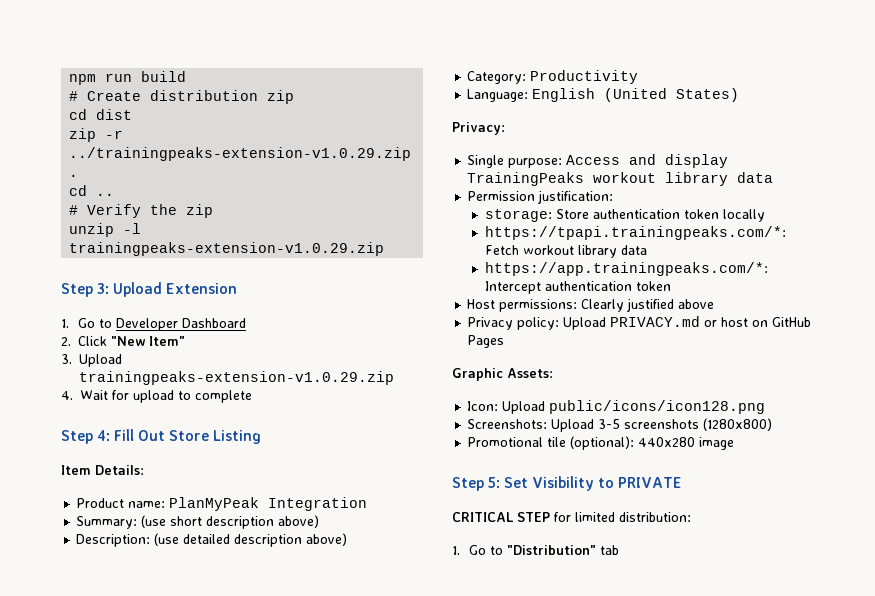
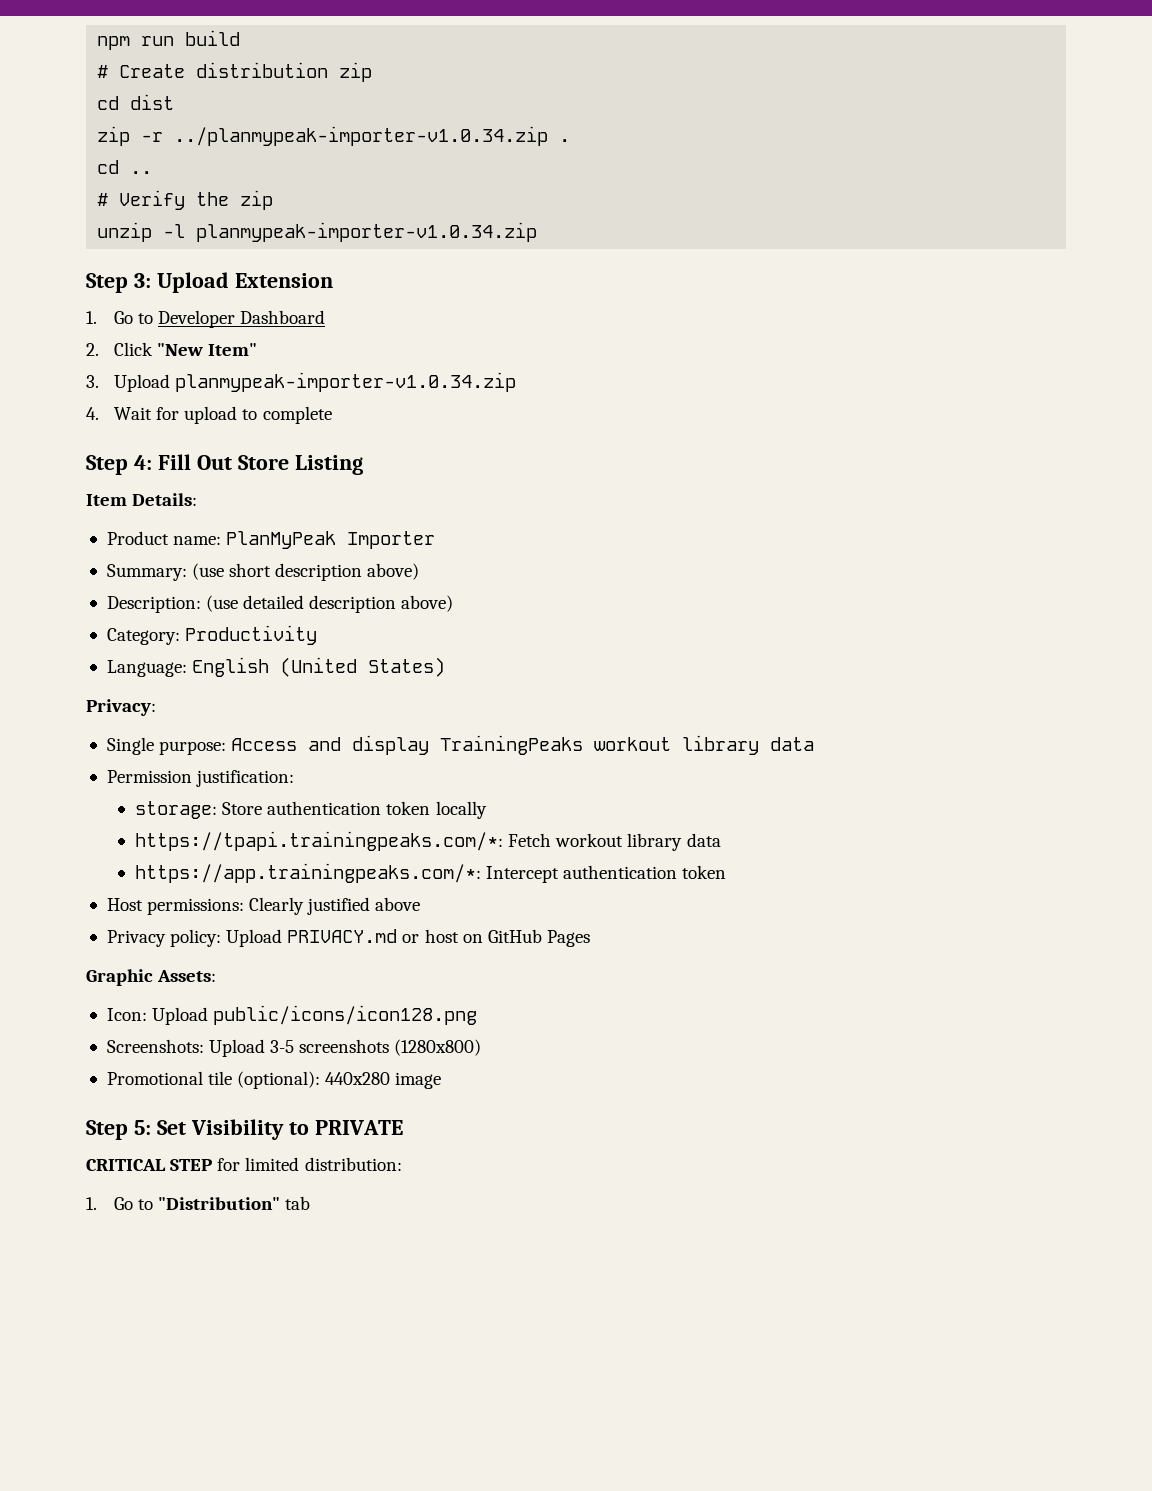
- zip -r ../trainingpeaks-extension-v1.0.29.zip .
+ zip -r ../planmypeak-importer-v1.0.34.zip .
- unzip -l trainingpeaks-extension-v1.0.29.zip
+ unzip -l planmypeak-importer-v1.0.34.zip
- 3. Upload trainingpeaks-extension-v1.0.29.zip
+ 3. Upload planmypeak-importer-v1.0.34.zip
- Product name: PlanMyPeak Integration
+ Product name: PlanMyPeak Importer

